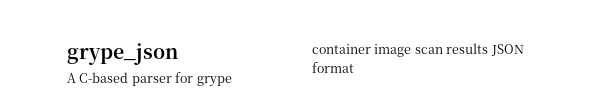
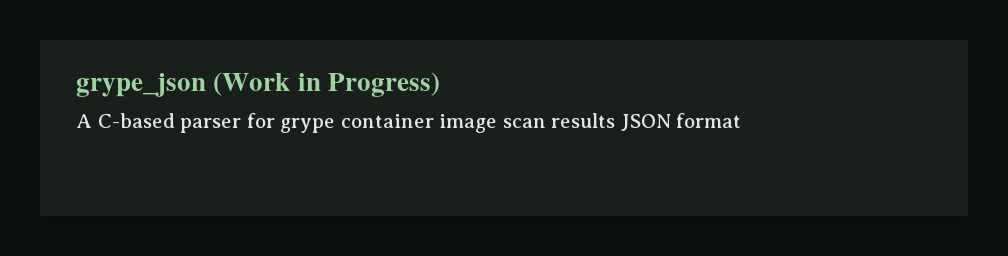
- grype_json
+ grype_json (Work in Progress)

